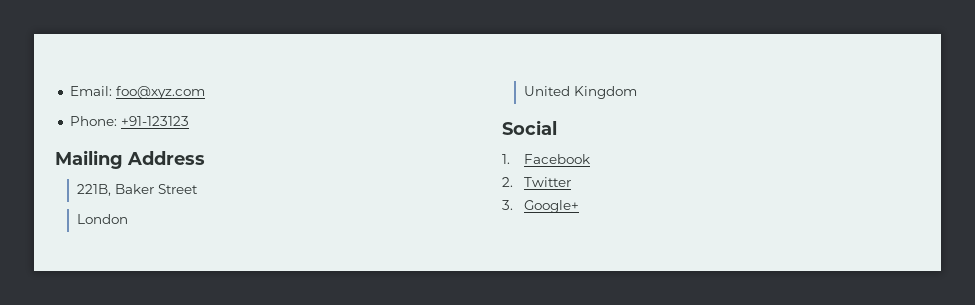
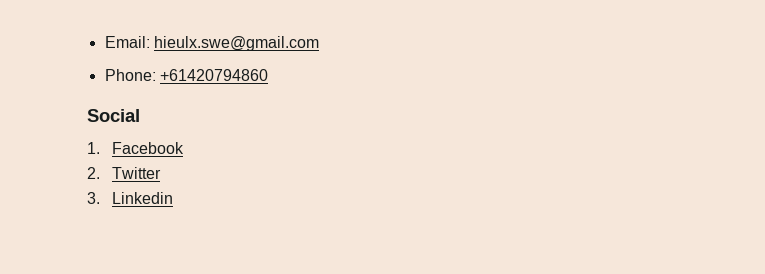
- Email: foo@xyz.com
+ Email: hieulx.swe@gmail.com
- Phone: +91-123123
- Mailing Address
- 221B, Baker Street
- London
- United Kingdom
+ Phone: +61420794860
- 3. Google+
+ 3. Linkedin

